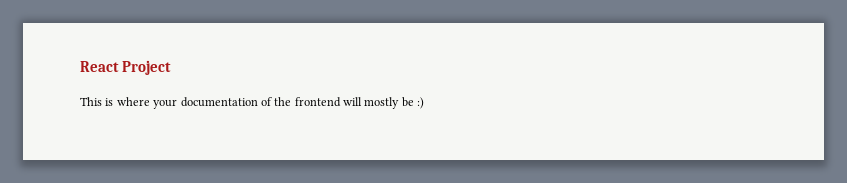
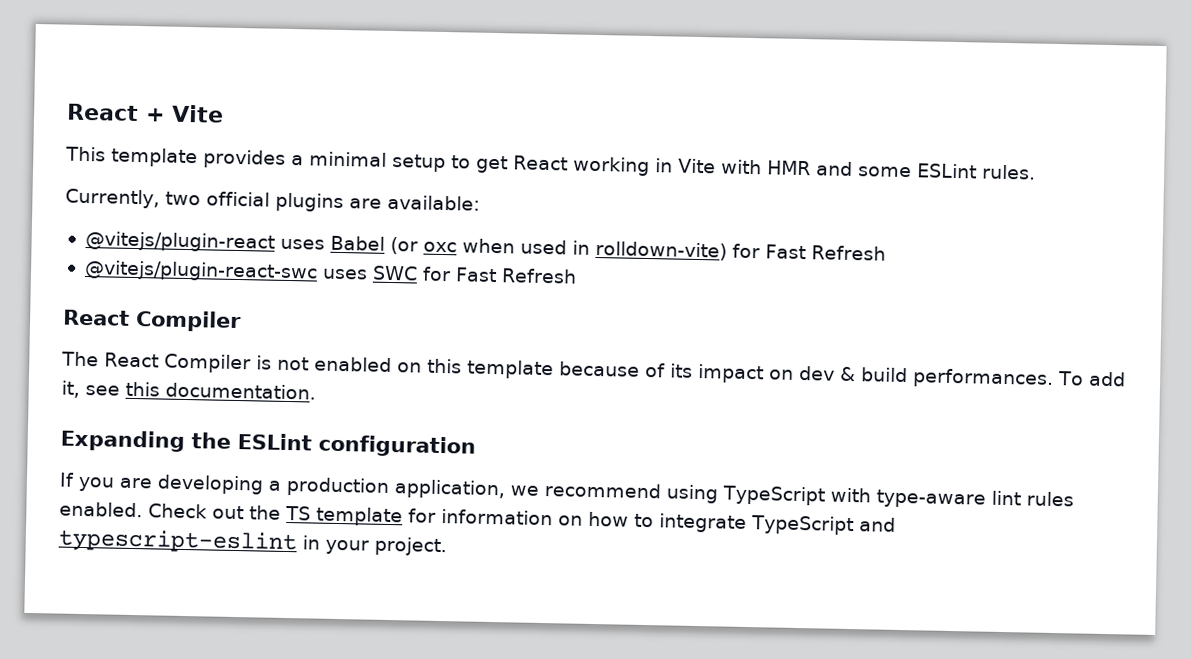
- React Project
+ React + Vite
- This is where your documentation of the frontend will mostly be :)
+ This template provides a minimal setup to get React working in Vite with HMR and some ESLint rules.
+ Currently, two official plugins are available:
+ @vitejs/plugin-react uses Babel (or oxc when used in rolldown-vite) for Fast Refresh
+ @vitejs/plugin-react-swc uses SWC for Fast Refresh
+ React Compiler
+ The React Compiler is not enabled on this template because of its impact on dev & build performances. To add it, see this documentation.
+ Expanding the ESLint configuration
+ If you are developing a production application, we recommend using TypeScript with type-aware lint rules enabled. Check out the TS template for information on how to integrate TypeScript and typescript-eslint in your project.

